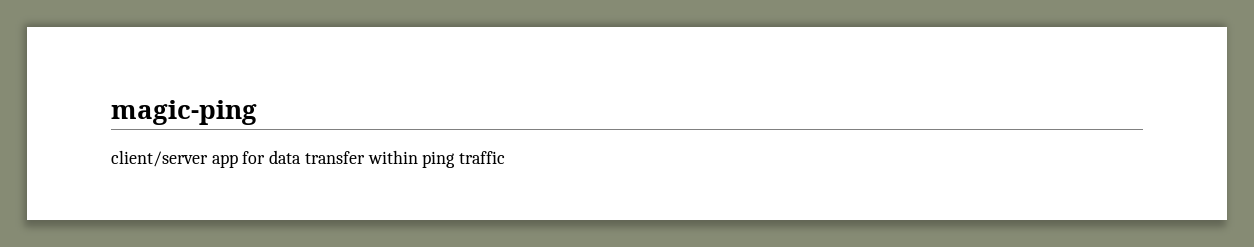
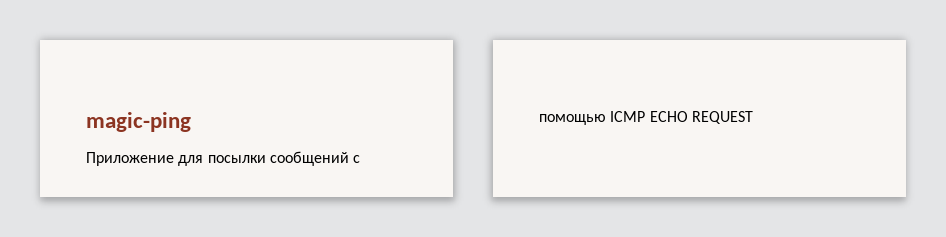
- client/server app for data transfer within ping traffic
+ Приложение для посылки сообщений с помощью ICMP ECHO REQUEST

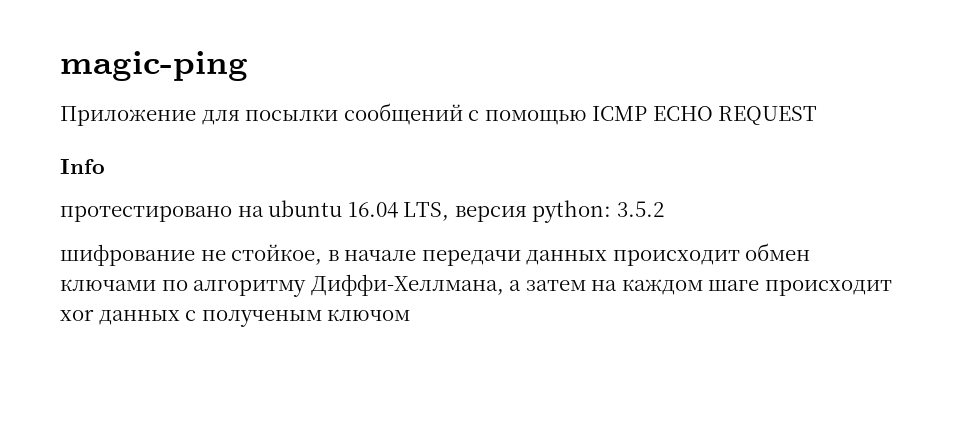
+ Info
+ протестировано на ubuntu 16.04 LTS, версия python: 3.5.2
+ шифрование не стойкое, в начале передачи данных происходит обмен ключами по алгоритму Диффи-Хеллмана, а затем на каждом шаге происходит xor данных с полученым ключом

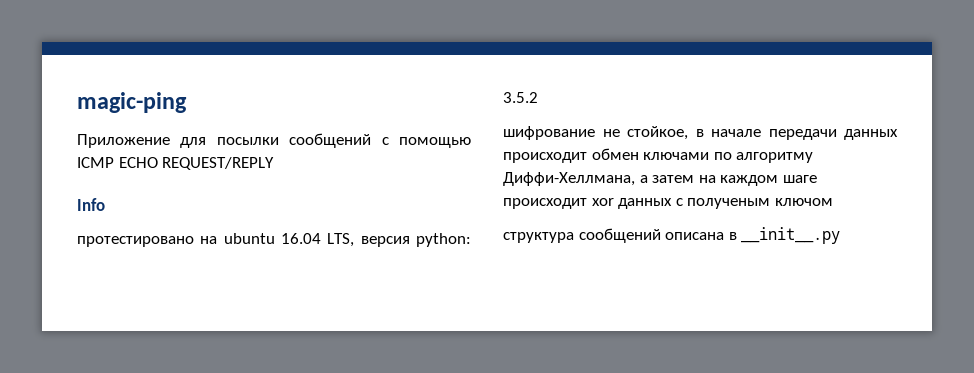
- Приложение для посылки сообщений с помощью ICMP ECHO REQUEST
+ Приложение для посылки сообщений с помощью ICMP ECHO REQUEST/REPLY
+ структура сообщений описана в __init__.py

